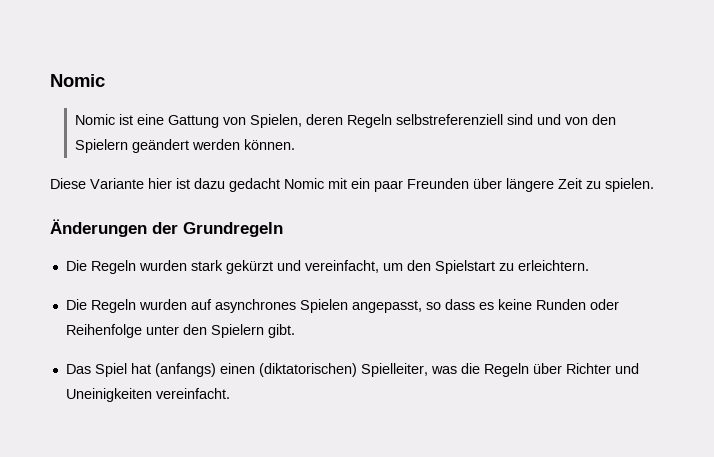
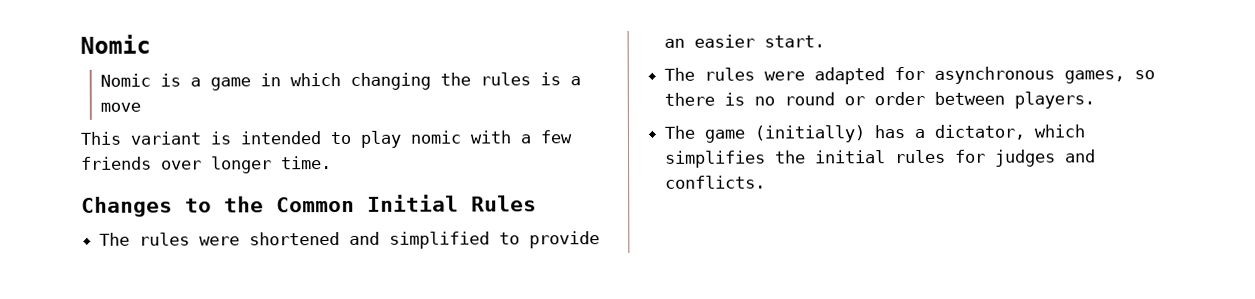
- Nomic ist eine Gattung von Spielen, deren Regeln selbstreferenziell sind und von den Spielern geändert werden können.
- Diese Variante hier ist dazu gedacht Nomic mit ein paar Freunden über längere Zeit zu spielen.
- Änderungen der Grundregeln
- Die Regeln wurden stark gekürzt und vereinfacht, um den Spielstart zu erleichtern.
- Die Regeln wurden auf asynchrones Spielen angepasst, so dass es keine Runden oder Reihenfolge unter den Spielern gibt.
- Das Spiel hat (anfangs) einen (diktatorischen) Spielleiter, was die Regeln über Richter und Uneinigkeiten vereinfacht.
+ Nomic is a game in which changing the rules is a move
+ This variant is intended to play nomic with a few friends over longer time.
+ Changes to the Common Initial Rules
+ The rules were shortened and simplified to provide an easier start.
+ The rules were adapted for asynchronous games, so there is no round or order between players.
+ The game (initially) has a dictator, which simplifies the initial rules for judges and conflicts.

